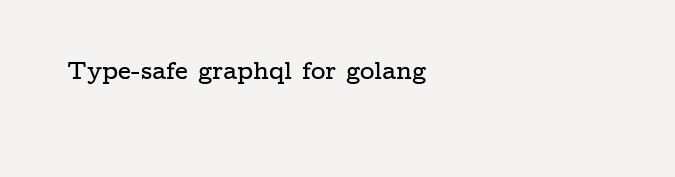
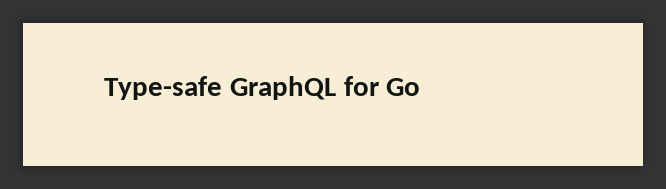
- Type-safe graphql for golang
+ Type-safe GraphQL for Go

